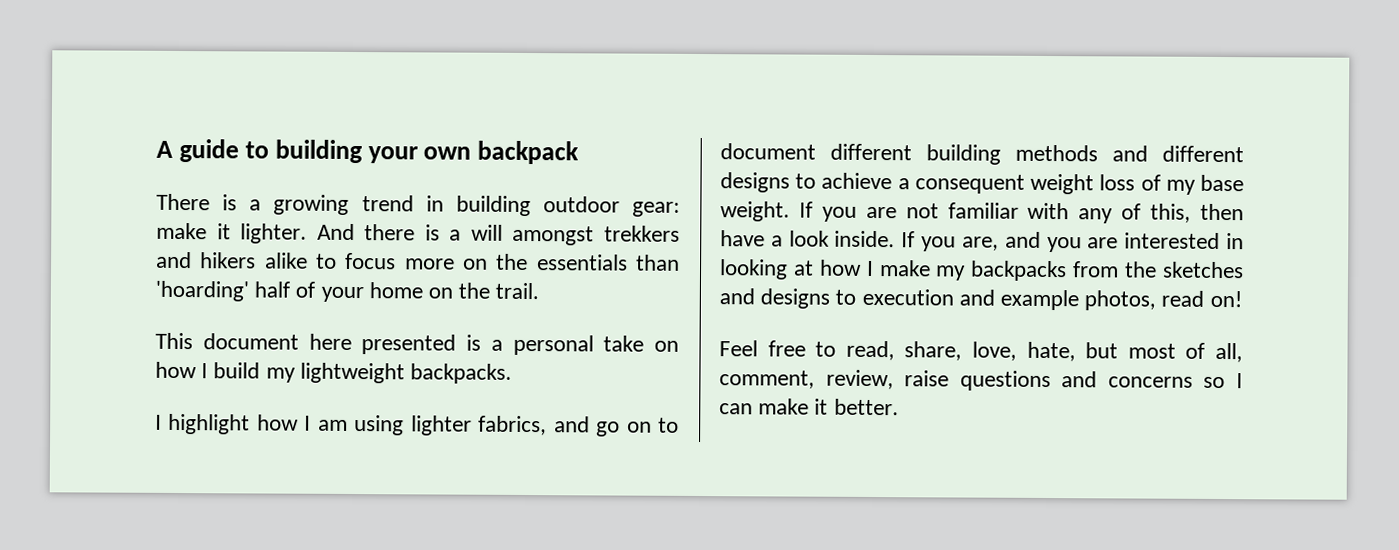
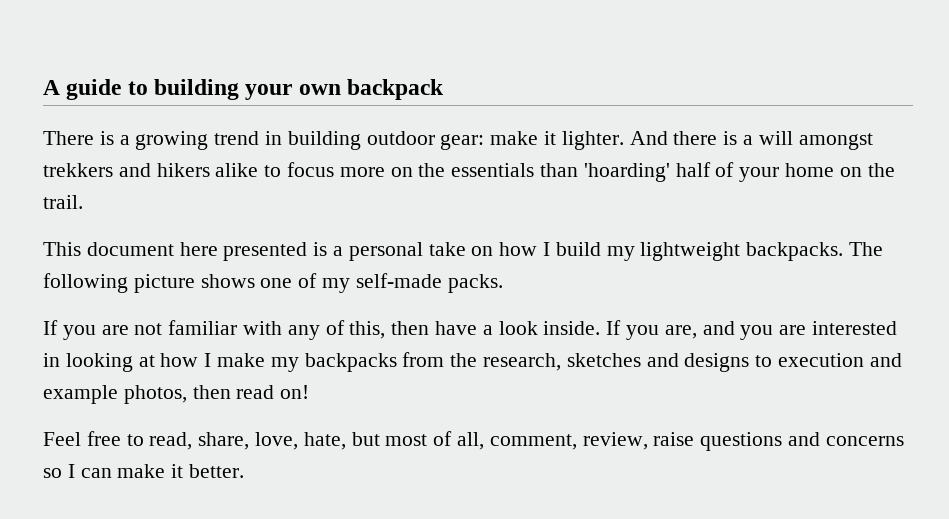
- This document here presented is a personal take on how I build my lightweight backpacks.
- I highlight how I am using lighter fabrics, and go on to document different building methods and different designs to achieve a consequent weight loss of my base weight. If you are not familiar with any of this, then have a look inside.
+ This document here presented is a personal take on how I build my lightweight backpacks. The following picture shows one of my self-made packs.
+ If you are not familiar with any of this, then have a look inside.
- If you are, and you are interested in looking at how I make my backpacks from the sketches and designs to execution and example photos, read on!
+ If you are, and you are interested in looking at how I make my backpacks from the research, sketches and designs to execution and example photos, then read on!

